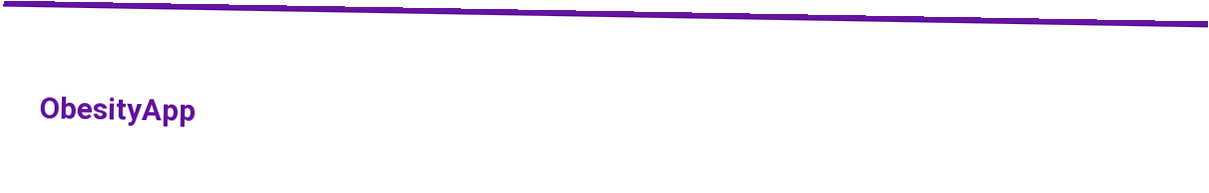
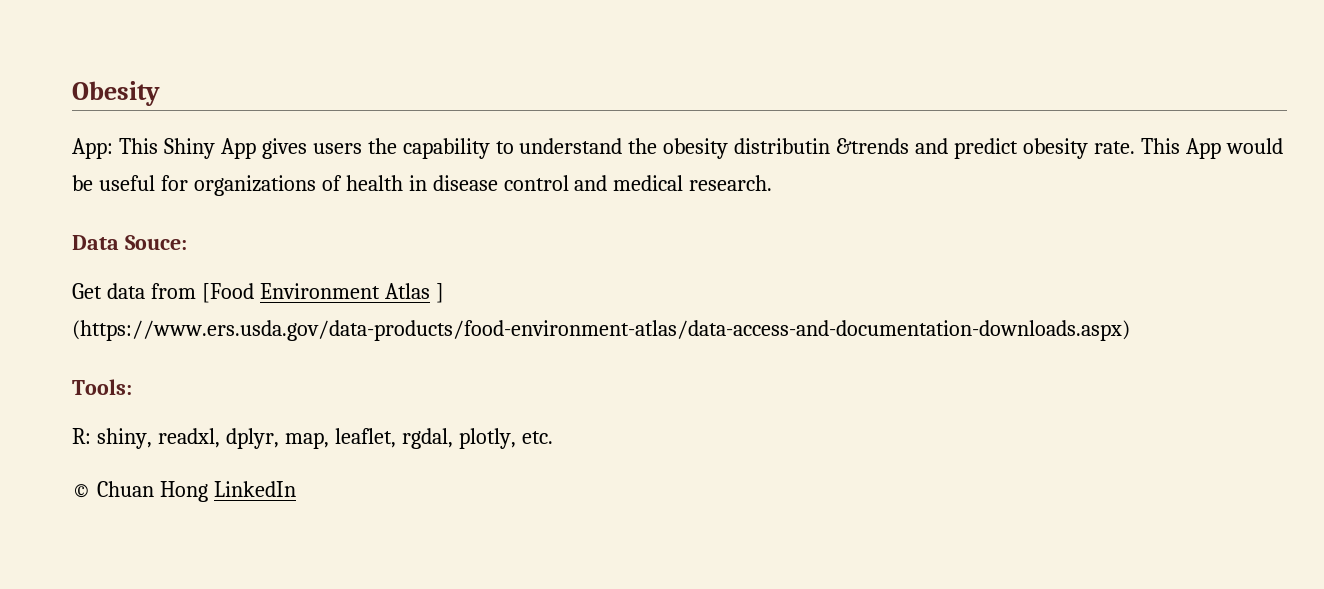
- ObesityApp
+ Obesity
+ App: This Shiny App gives users the capability to understand the obesity distributin &trends and predict obesity rate. This App would be useful for organizations of health in disease control and medical research.
+ Data Souce:
+ Get data from [Food Environment Atlas ] (https://www.ers.usda.gov/data-products/food-environment-atlas/data-access-and-documentation-downloads.aspx)
+ Tools:
+ R: shiny, readxl, dplyr, map, leaflet, rgdal, plotly, etc.
+ © Chuan Hong LinkedIn

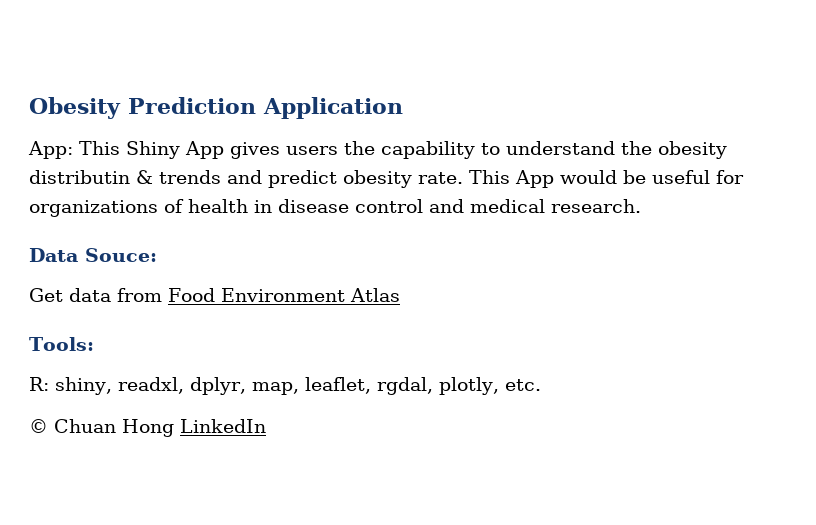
- Obesity
+ Obesity Prediction Application
- App: This Shiny App gives users the capability to understand the obesity distributin &trends and predict obesity rate.
+ App: This Shiny App gives users the capability to understand the obesity distributin & trends and predict obesity rate.
- Get data from [Food Environment Atlas ] (https://www.ers.usda.gov/data-products/food-environment-atlas/data-access-and-documentation-downloads.aspx)
+ Get data from Food Environment Atlas

